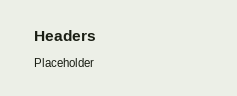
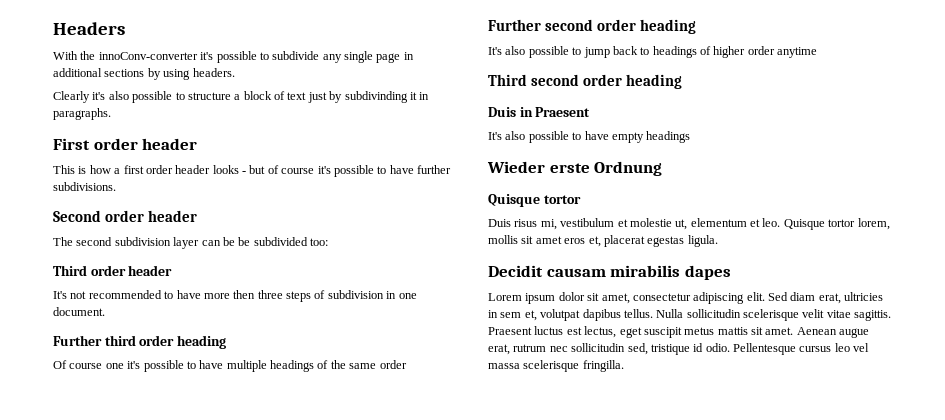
- Placeholder
+ With the innoConv-converter it's possible to subdivide any single page in additional sections by using headers.
+ Clearly it's also possible to structure a block of text just by subdivinding it in paragraphs.
+ First order header
+ This is how a first order header looks - but of course it's possible to have further subdivisions.
+ Second order header
+ The second subdivision layer can be be subdivided too:
+ Third order header
+ It's not recommended to have more then three steps of subdivision in one document.
+ Further third order heading
+ Of course one it's possible to have multiple headings of the same order
+ Further second order heading
+ It's also possible to jump back to headings of higher order anytime
+ Third second order heading
+ Duis in Praesent
+ It's also possible to have empty headings
+ Wieder erste Ordnung
+ Quisque tortor
+ Duis risus mi, vestibulum et molestie ut, elementum et leo. Quisque tortor lorem, mollis sit amet eros et, placerat egestas ligula.
+ Decidit causam mirabilis dapes
+ Lorem ipsum dolor sit amet, consectetur adipiscing elit. Sed diam erat, ultricies in sem et, volutpat dapibus tellus. Nulla sollicitudin scelerisque velit vitae sagittis. Praesent luctus est lectus, eget suscipit metus mattis sit amet. Aenean augue erat, rutrum nec sollicitudin sed, tristique id odio. Pellentesque cursus leo vel massa scelerisque fringilla.

